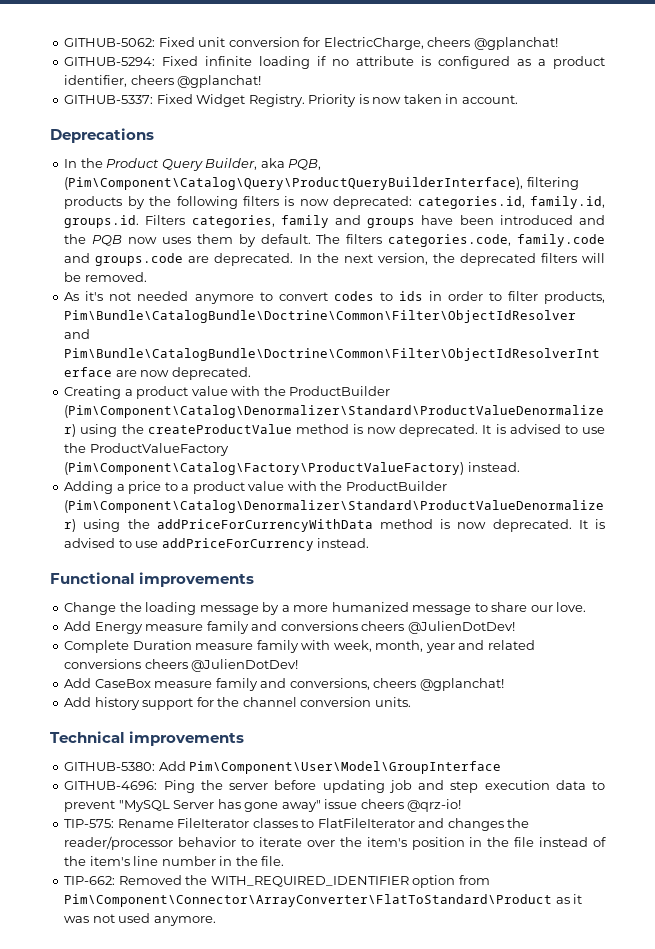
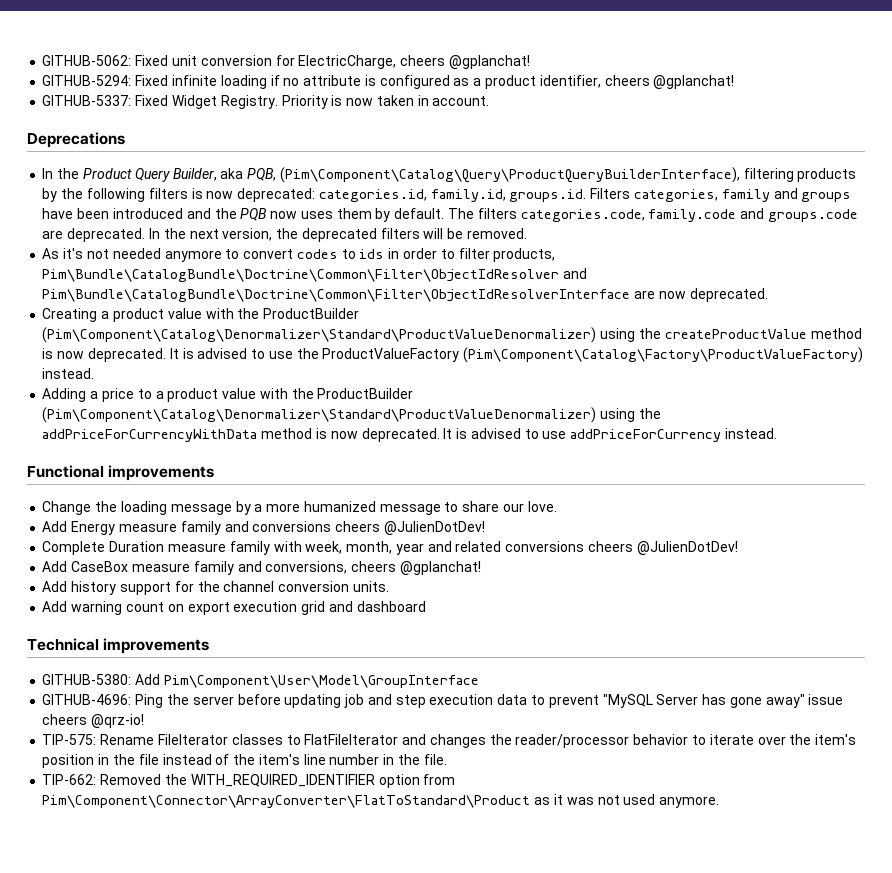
+ Add warning count on export execution grid and dashboard

